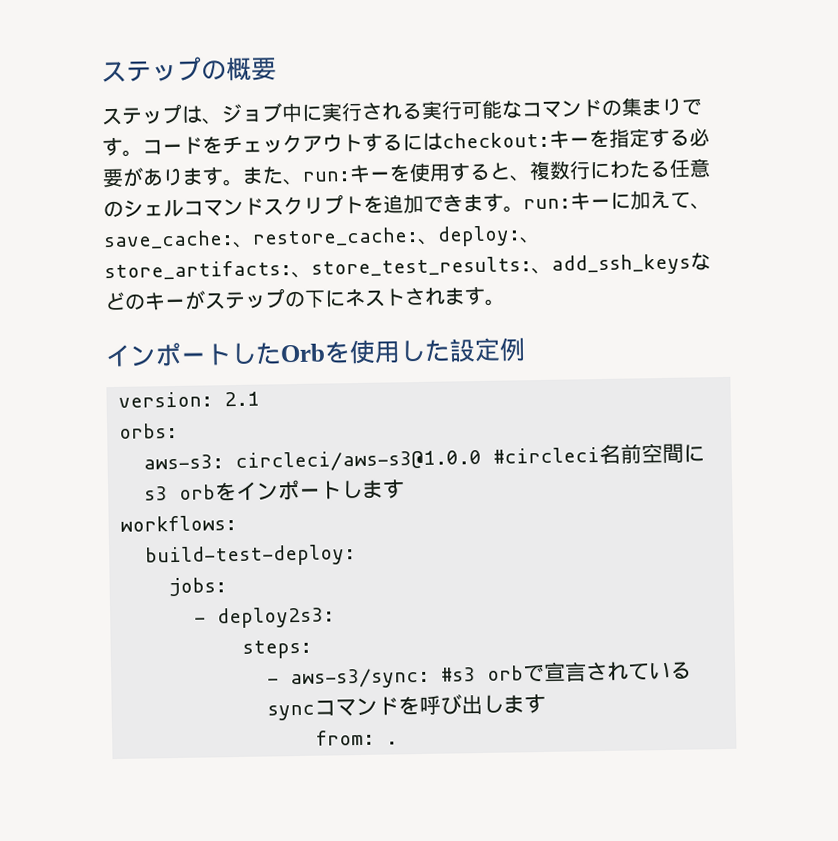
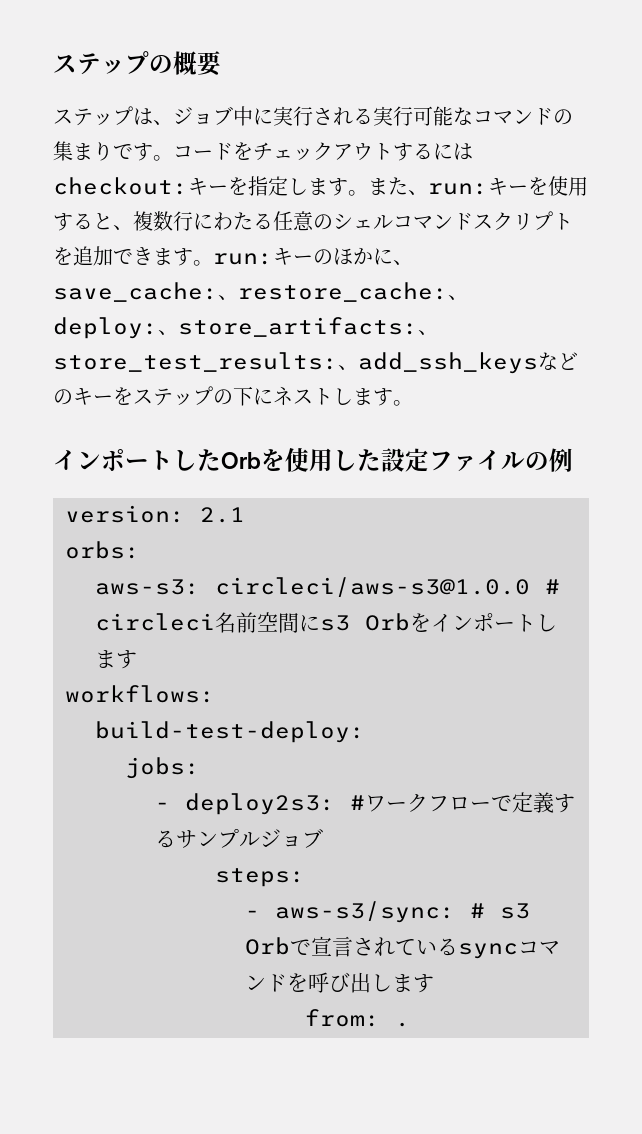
- コードをチェックアウトするにはcheckout:キーを指定する必要があります。
+ コードをチェックアウトするにはcheckout:キーを指定します。
- また、run:キーを使用すると、複数行にわたる任意のシェルコマンドスクリプトを追加できます。run:キーに加えて、save_cache:、restore_cache:、deploy:、store_artifacts:、store_test_results:、add_ssh_keysなどのキーがステップの下にネストされます。
+ また、run:キーを使用すると、複数行にわたる任意のシェルコマンドスクリプトを追加できます。run:キーのほかに、save_cache:、restore_cache:、deploy:、store_artifacts:、store_test_results:、add_ssh_keysなどのキーをステップの下にネストします。
- インポートしたOrbを使用した設定例
+ インポートしたOrbを使用した設定ファイルの例
- aws-s3: circleci/aws-s3@1.0.0 #circleci名前空間にs3 orbをインポートします
+ aws-s3: circleci/aws-s3@1.0.0 # circleci名前空間にs3 Orbをインポートします
- - deploy2s3:
+ - deploy2s3: #ワークフローで定義するサンプルジョブ
- - aws-s3/sync: #s3 orbで宣言されているsyncコマンドを呼び出します
+ - aws-s3/sync: # s3 Orbで宣言されているsyncコマンドを呼び出します

